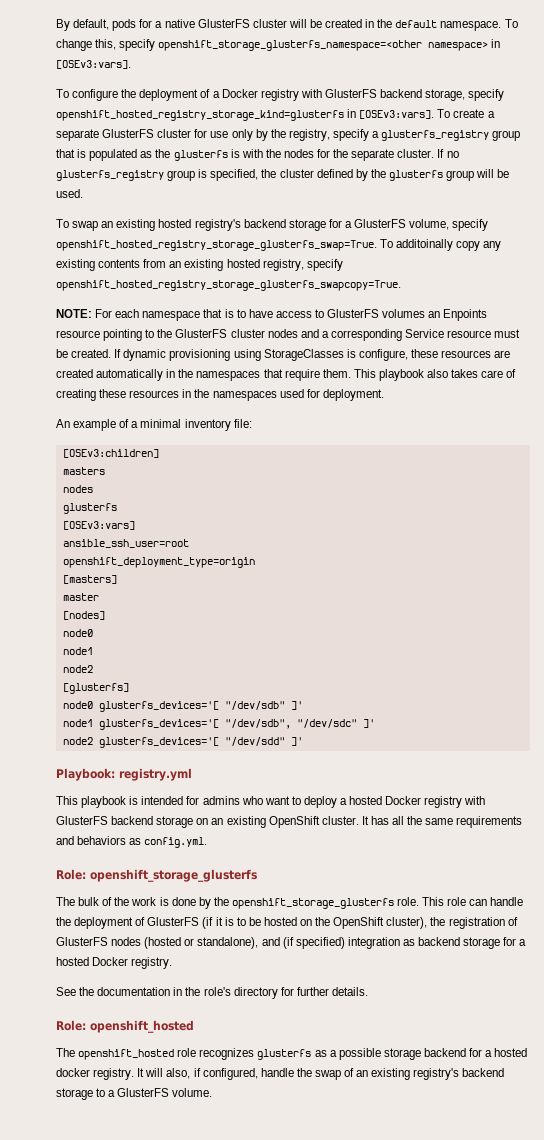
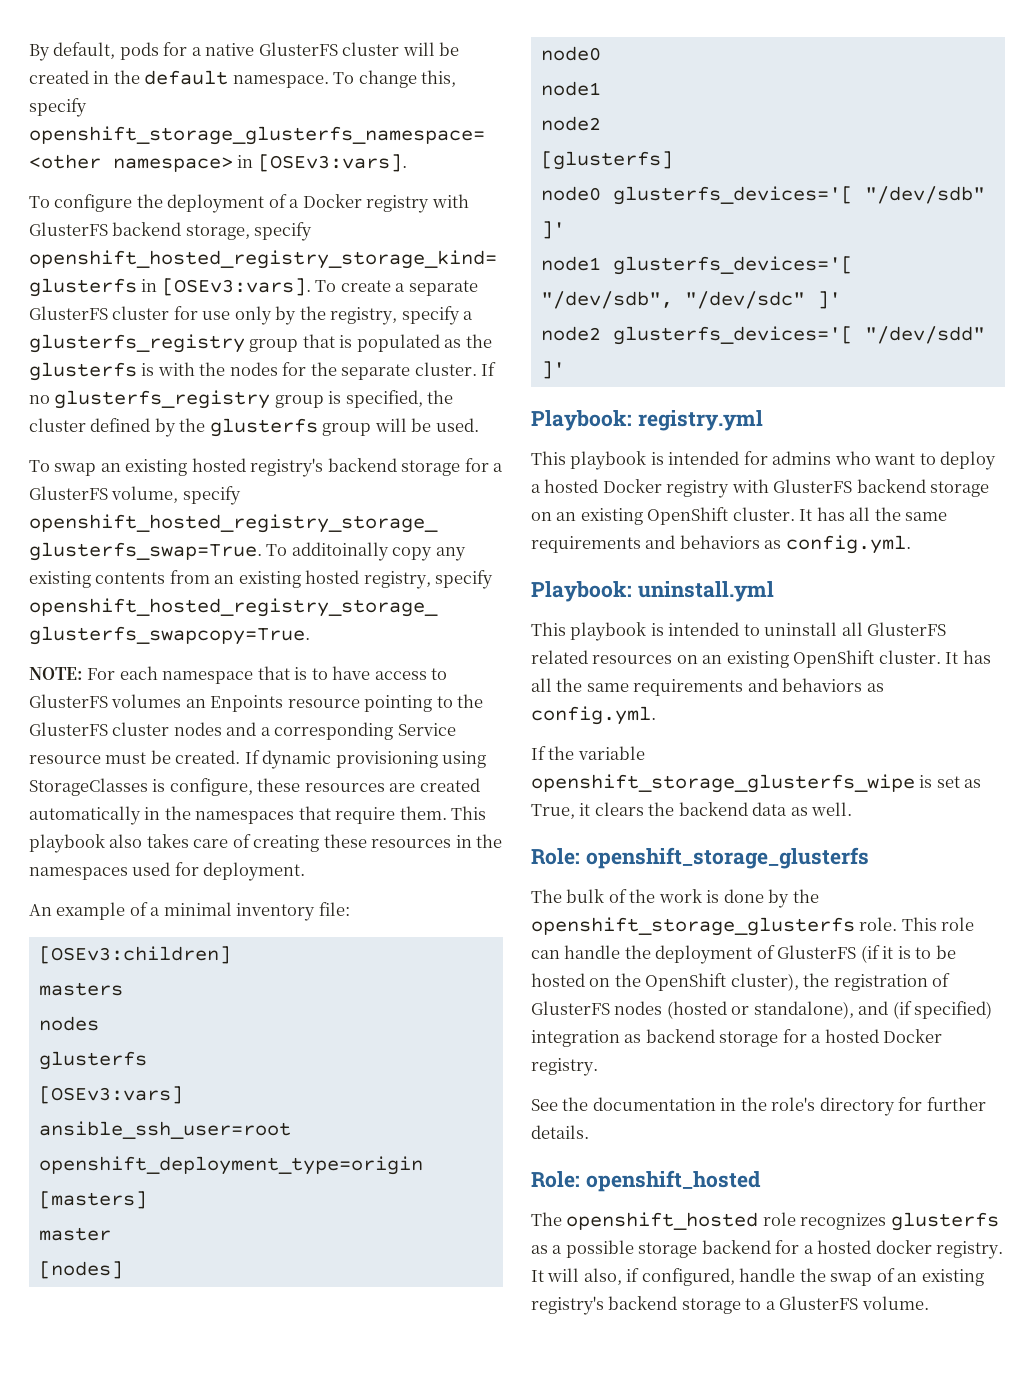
+ Playbook: uninstall.yml
+ This playbook is intended to uninstall all GlusterFS related resources on an existing OpenShift cluster. It has all the same requirements and behaviors as config.yml.
+ If the variable openshift_storage_glusterfs_wipe is set as True, it clears the backend data as well.

